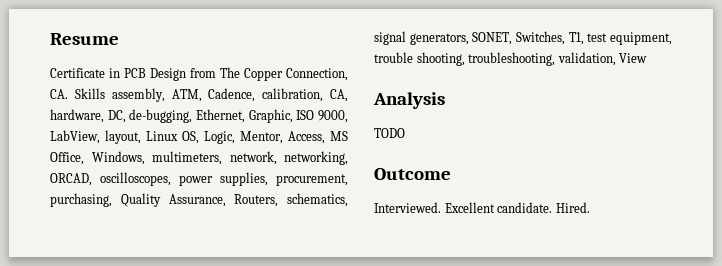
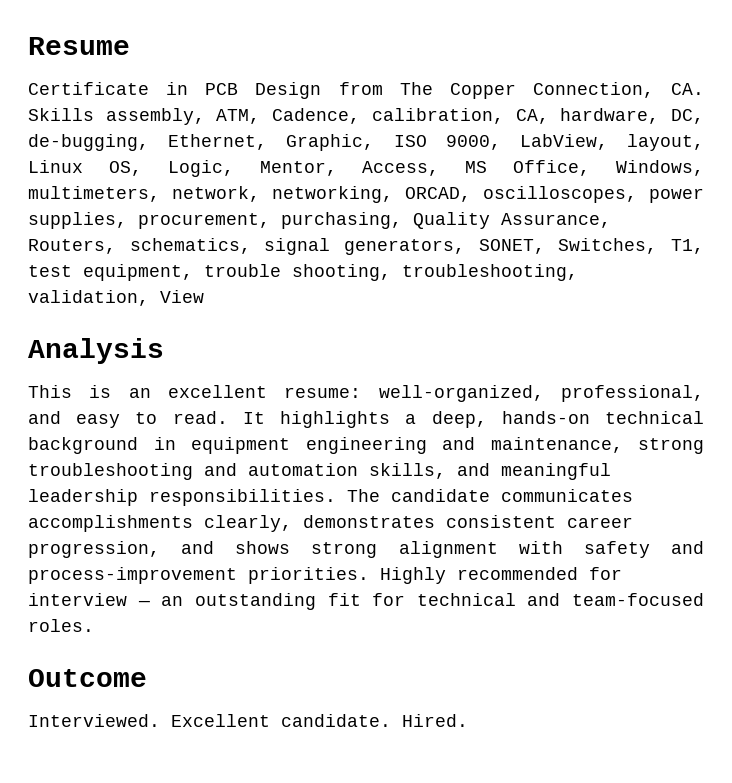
- TODO
+ This is an excellent resume: well-organized, professional, and easy to read. It highlights a deep, hands-on technical background in equipment engineering and maintenance, strong troubleshooting and automation skills, and meaningful leadership responsibilities. The candidate communicates accomplishments clearly, demonstrates consistent career progression, and shows strong alignment with safety and process-improvement priorities. Highly recommended for interview — an outstanding fit for technical and team-focused roles.

